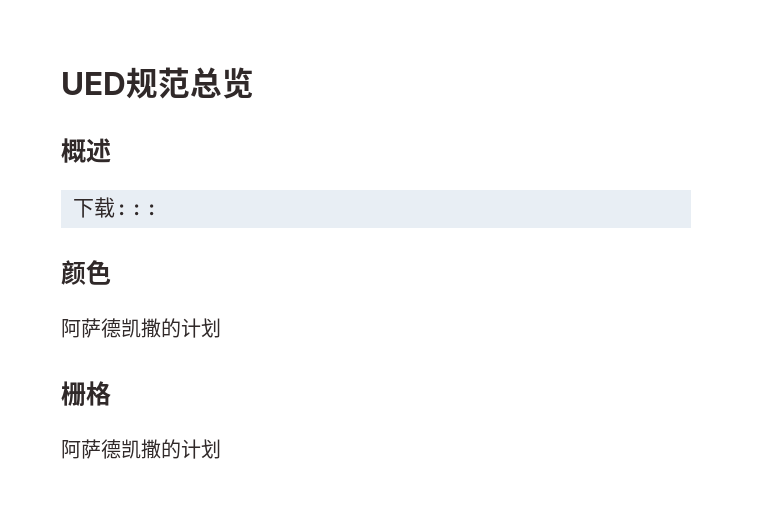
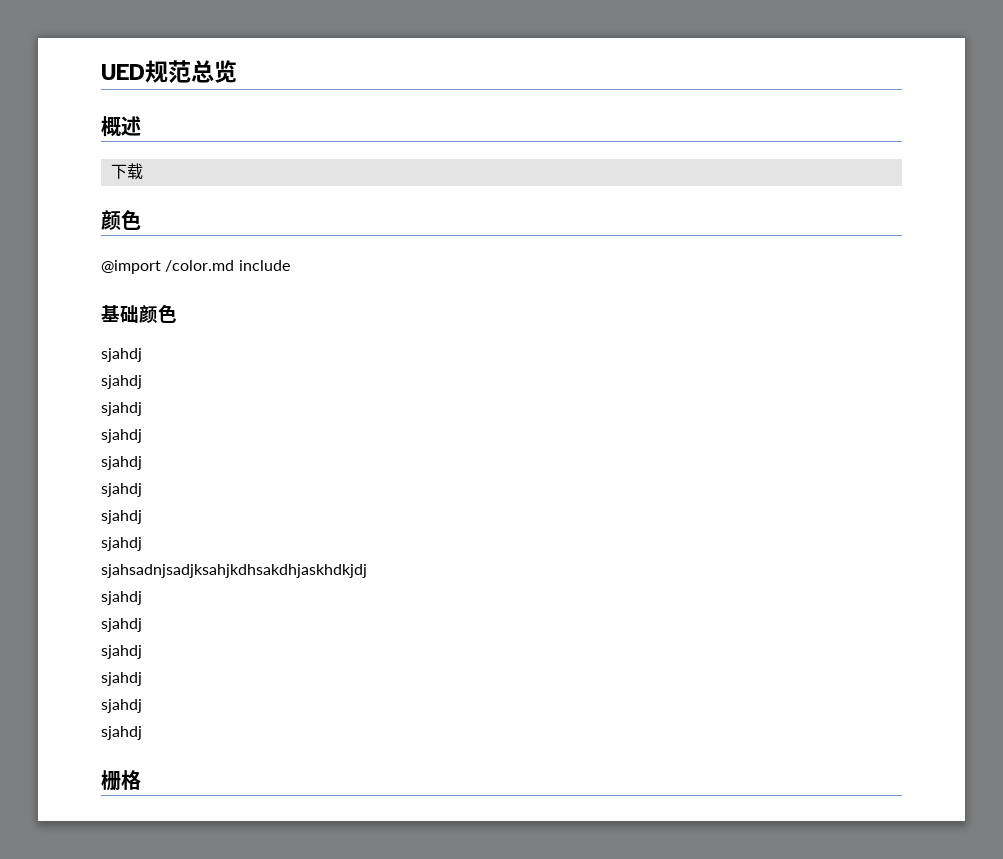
- 下载:::
+ 下载
  颜色
- 阿萨德凯撒的计划
+ @import /color.md include
+ 基础颜色
+ sjahdj
+ sjahdj
+ sjahdj
+ sjahdj
+ sjahdj
+ sjahdj
+ sjahdj
+ sjahdj
+ sjahsadnjsadjksahjkdhsakdhjaskhdkjdj
+ sjahdj
+ sjahdj
+ sjahdj
+ sjahdj
+ sjahdj
+ sjahdj
  栅格
- 阿萨德凯撒的计划

